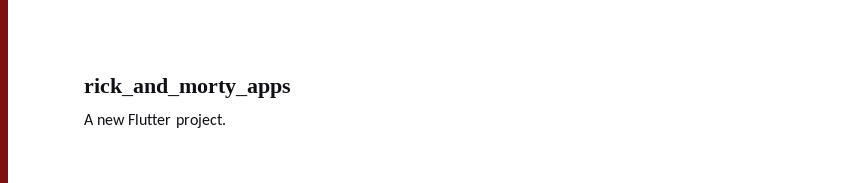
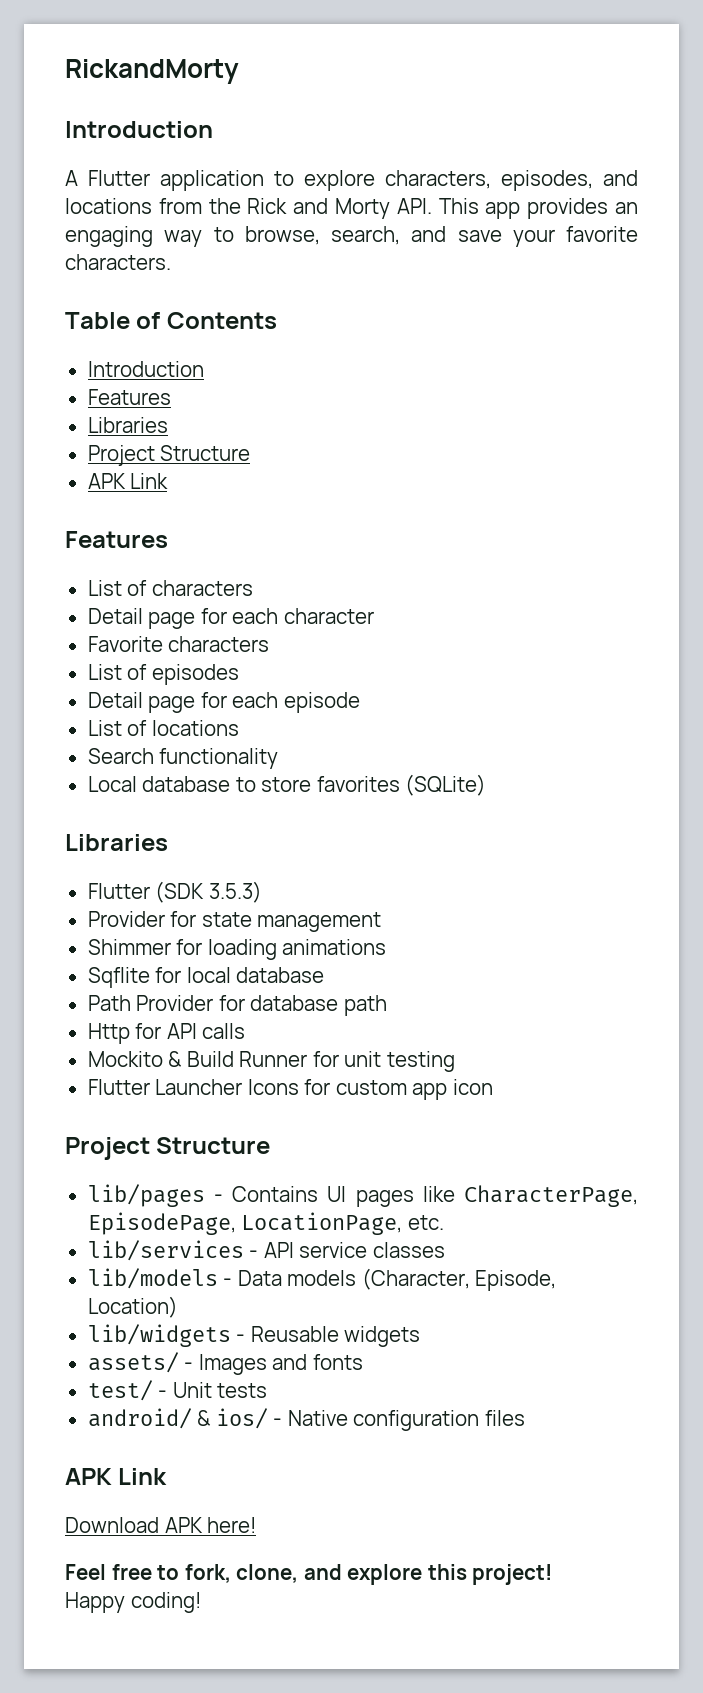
- rick_and_morty_apps
+ RickandMorty
+ Introduction
- A new Flutter project.
+ A Flutter application to explore characters, episodes, and locations from the Rick and Morty API. This app provides an engaging way to browse, search, and save your favorite characters.
+ Table of Contents
+ Introduction
+ Features
+ Libraries
+ Project Structure
+ APK Link
+ Features
+ List of characters
+ Detail page for each character
+ Favorite characters
+ List of episodes
+ Detail page for each episode
+ List of locations
+ Search functionality
+ Local database to store favorites (SQLite)
+ Libraries
+ Flutter (SDK 3.5.3)
+ Provider for state management
+ Shimmer for loading animations
+ Sqflite for local database
+ Path Provider for database path
+ Http for API calls
+ Mockito & Build Runner for unit testing
+ Flutter Launcher Icons for custom app icon
+ Project Structure
+ lib/pages - Contains UI pages like CharacterPage, EpisodePage, LocationPage, etc.
+ lib/services - API service classes
+ lib/models - Data models (Character, Episode, Location)
+ lib/widgets - Reusable widgets
+ assets/ - Images and fonts
+ test/ - Unit tests
+ android/ & ios/ - Native configuration files
+ APK Link
+ Download APK here!
+ Feel free to fork, clone, and explore this project!
+ Happy coding!

